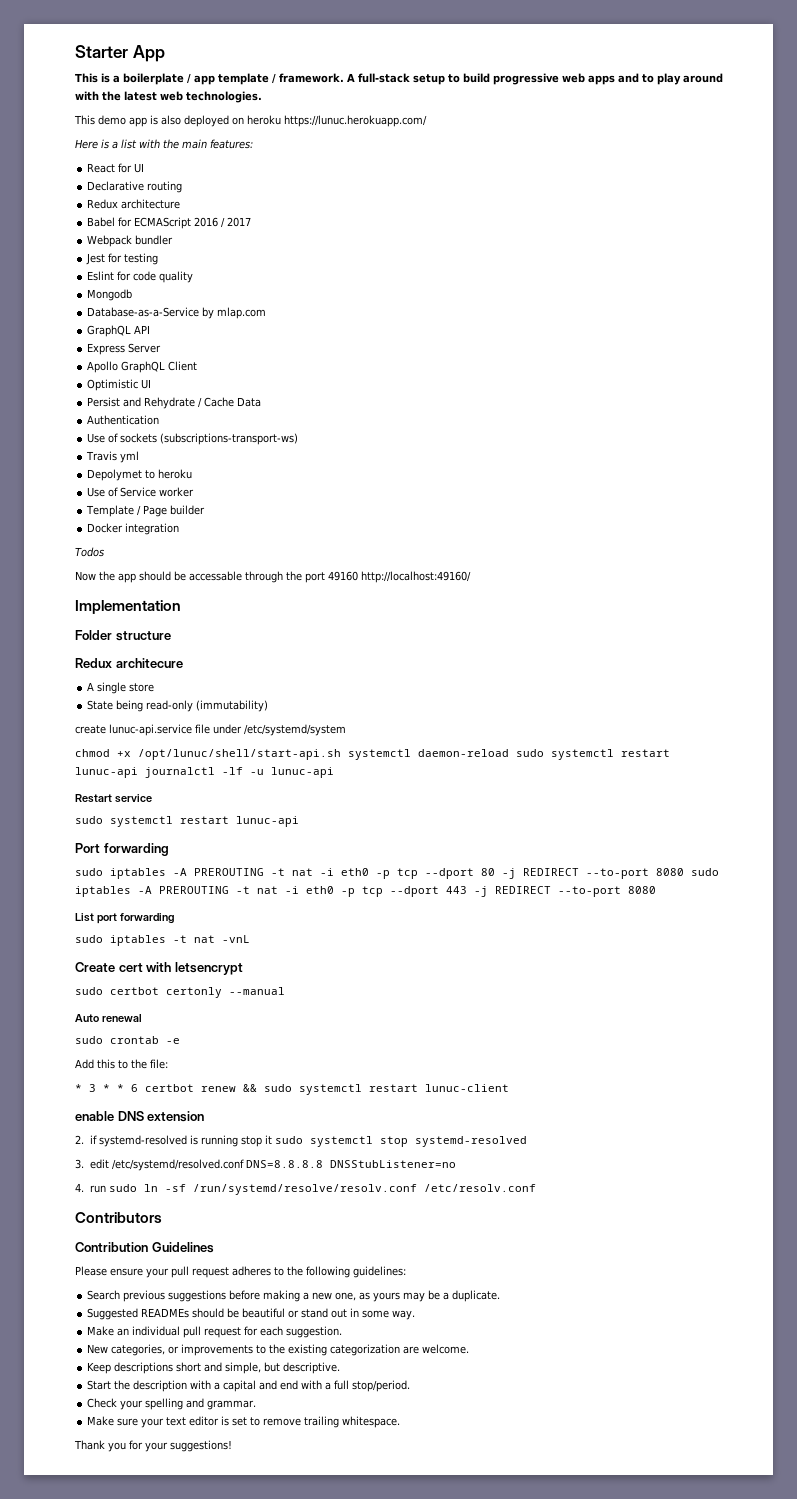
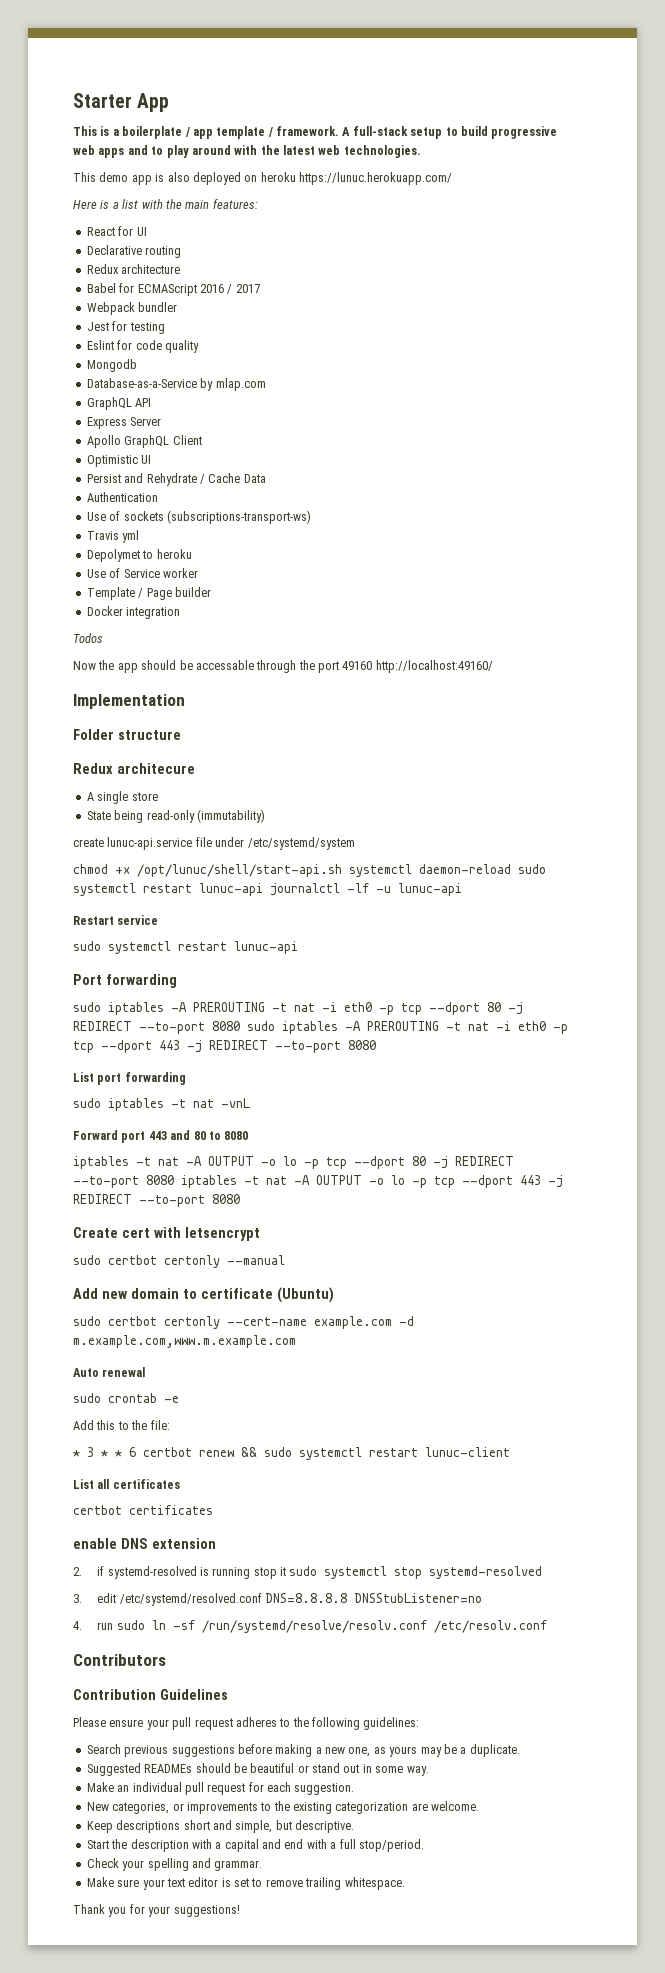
+ Forward port 443 and 80 to 8080
+ iptables -t nat -A OUTPUT -o lo -p tcp --dport 80 -j REDIRECT --to-port 8080 iptables -t nat -A OUTPUT -o lo -p tcp --dport 443 -j REDIRECT --to-port 8080
+ Add new domain to certificate (Ubuntu)
+ sudo certbot certonly --cert-name example.com -d m.example.com,www.m.example.com
+ List all certificates
+ certbot certificates

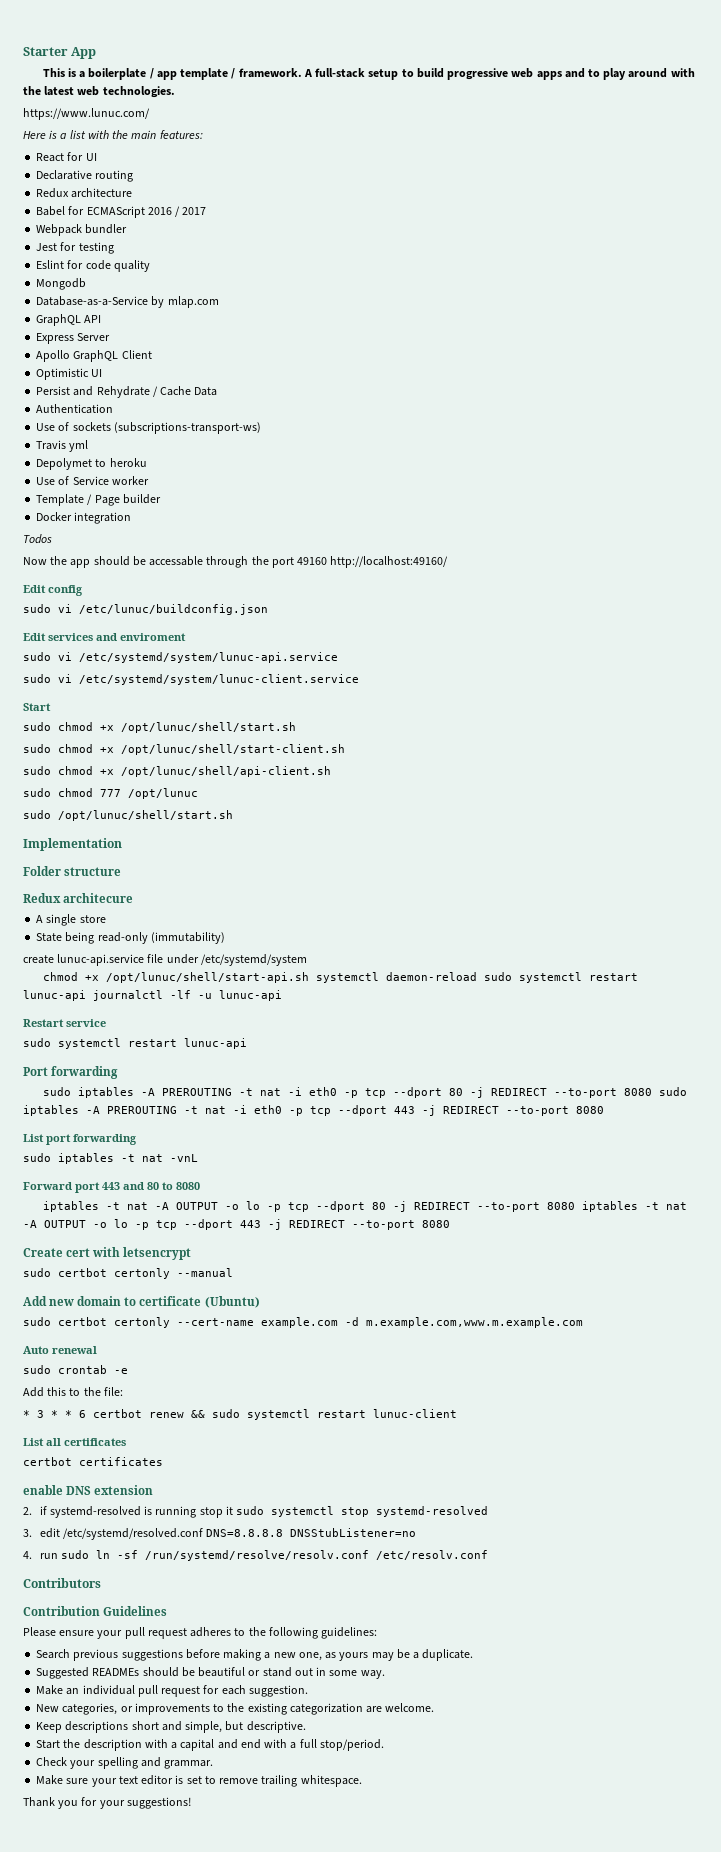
- This demo app is also deployed on heroku https://lunuc.herokuapp.com/
+ https://www.lunuc.com/
+ Edit config
+ sudo vi /etc/lunuc/buildconfig.json
+ Edit services and enviroment
+ sudo vi /etc/systemd/system/lunuc-api.service
+ sudo vi /etc/systemd/system/lunuc-client.service
+ Start
+ sudo chmod +x /opt/lunuc/shell/start.sh
+ sudo chmod +x /opt/lunuc/shell/start-client.sh
+ sudo chmod +x /opt/lunuc/shell/api-client.sh
+ sudo chmod 777 /opt/lunuc
+ sudo /opt/lunuc/shell/start.sh

